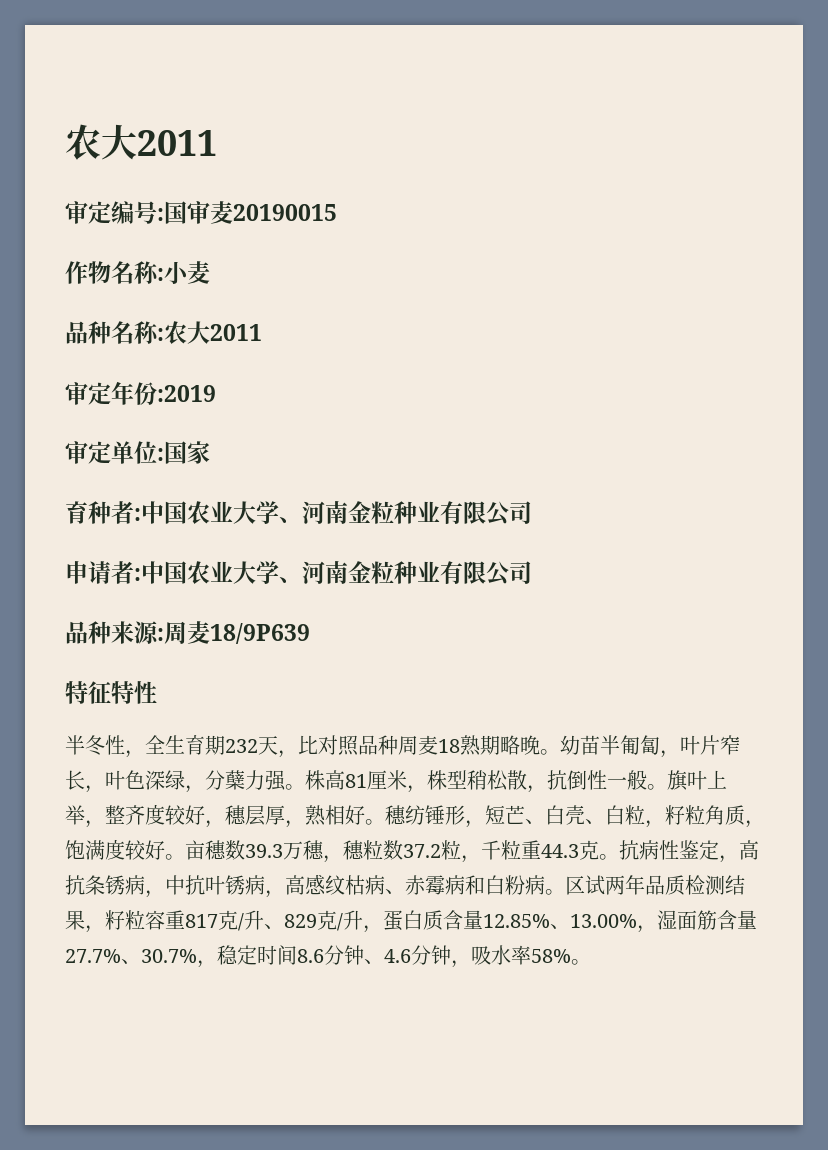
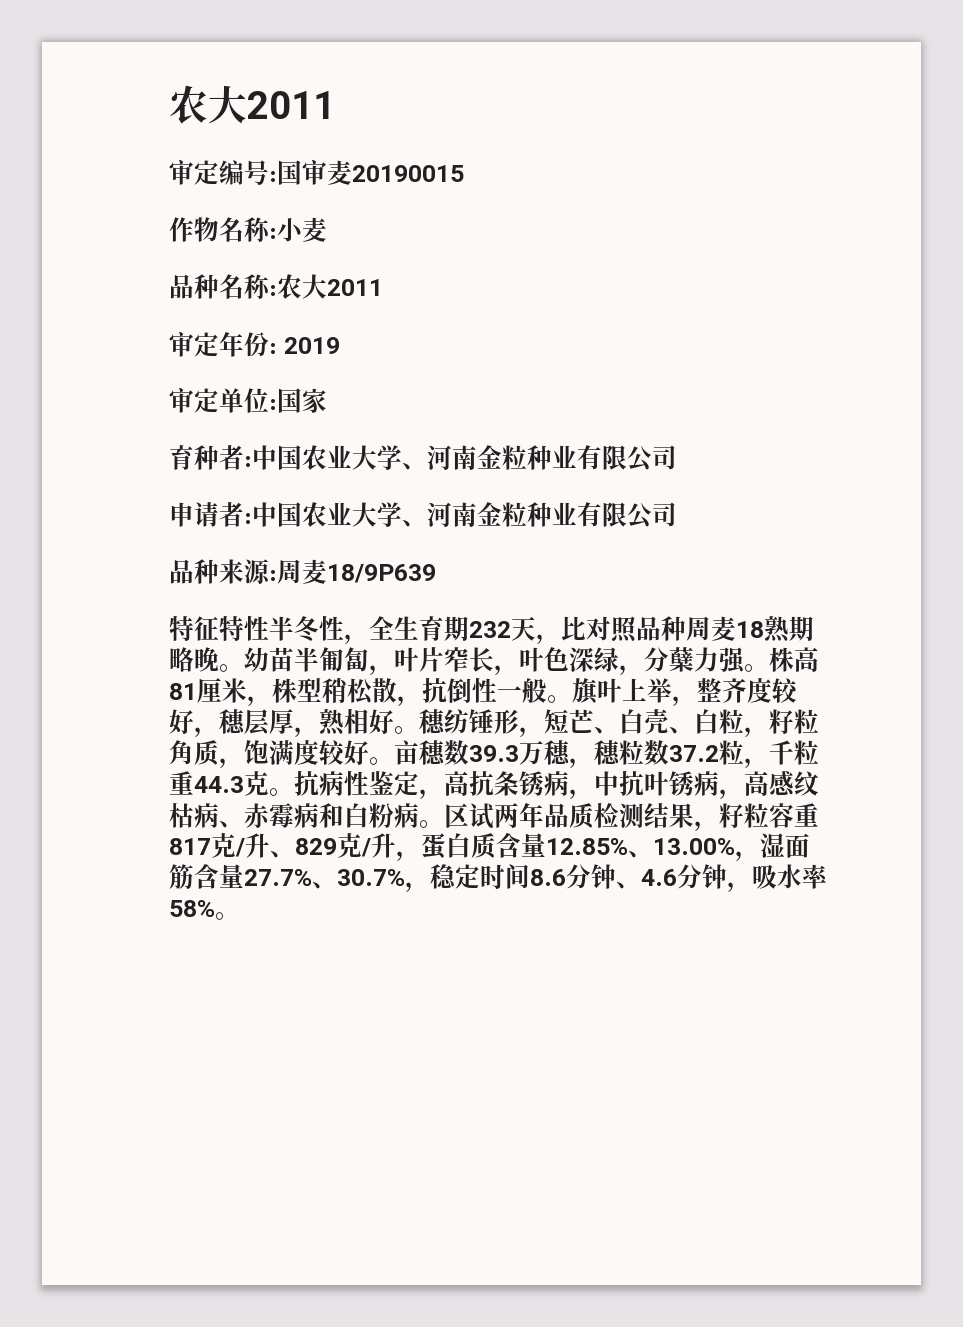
- 审定年份:2019
+ 审定年份: 2019
- 特征特性
- 半冬性，全生育期232天，比对照品种周麦18熟期略晚。
+ 特征特性半冬性，全生育期232天，比对照品种周麦18熟期略晚。

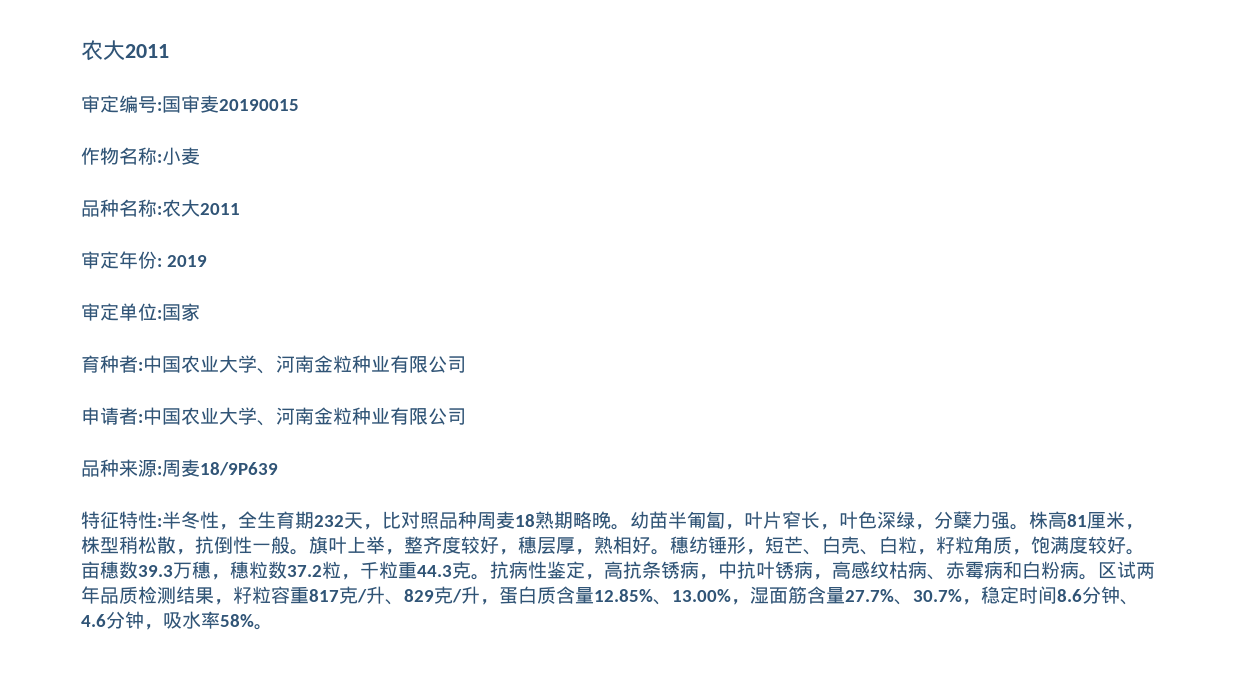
- 特征特性半冬性，全生育期232天，比对照品种周麦18熟期略晚。
+ 特征特性:半冬性，全生育期232天，比对照品种周麦18熟期略晚。

